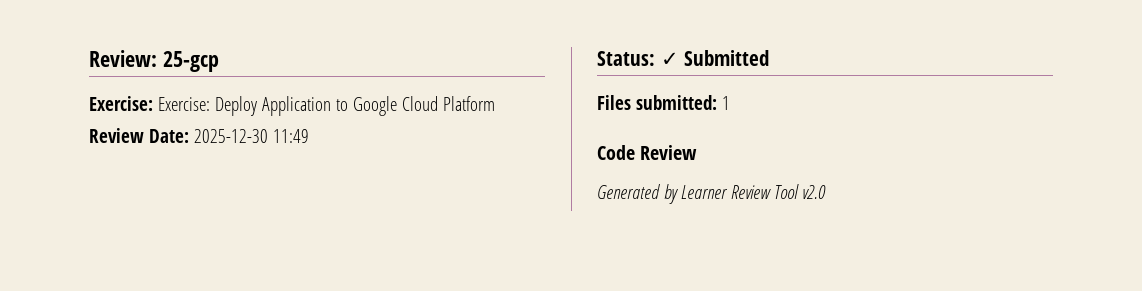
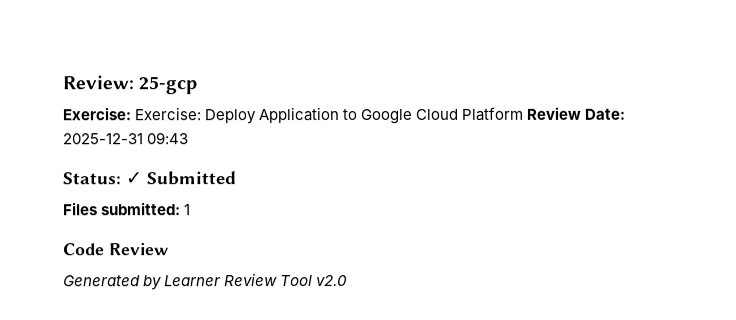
- Exercise: Exercise: Deploy Application to Google Cloud Platform Review Date: 2025-12-30 11:49
+ Exercise: Exercise: Deploy Application to Google Cloud Platform Review Date: 2025-12-31 09:43

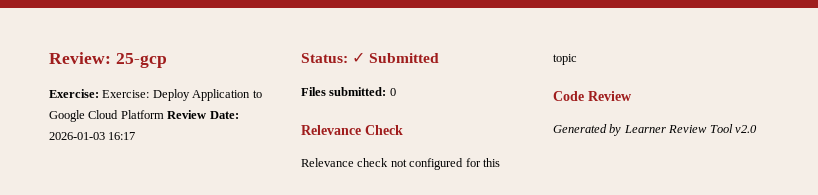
- Exercise: Exercise: Deploy Application to Google Cloud Platform Review Date: 2025-12-31 09:43
+ Exercise: Exercise: Deploy Application to Google Cloud Platform Review Date: 2026-01-03 16:17
- Files submitted: 1
+ Files submitted: 0
+ Relevance Check
+ Relevance check not configured for this topic

